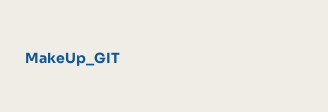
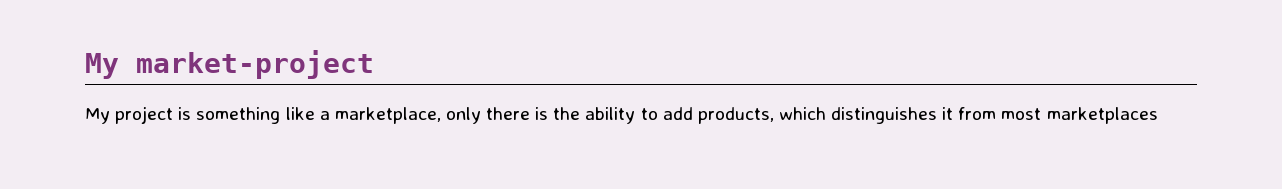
- MakeUp_GIT
+ My market-project
+ My project is something like a marketplace, only there is the ability to add products, which distinguishes it from most marketplaces

